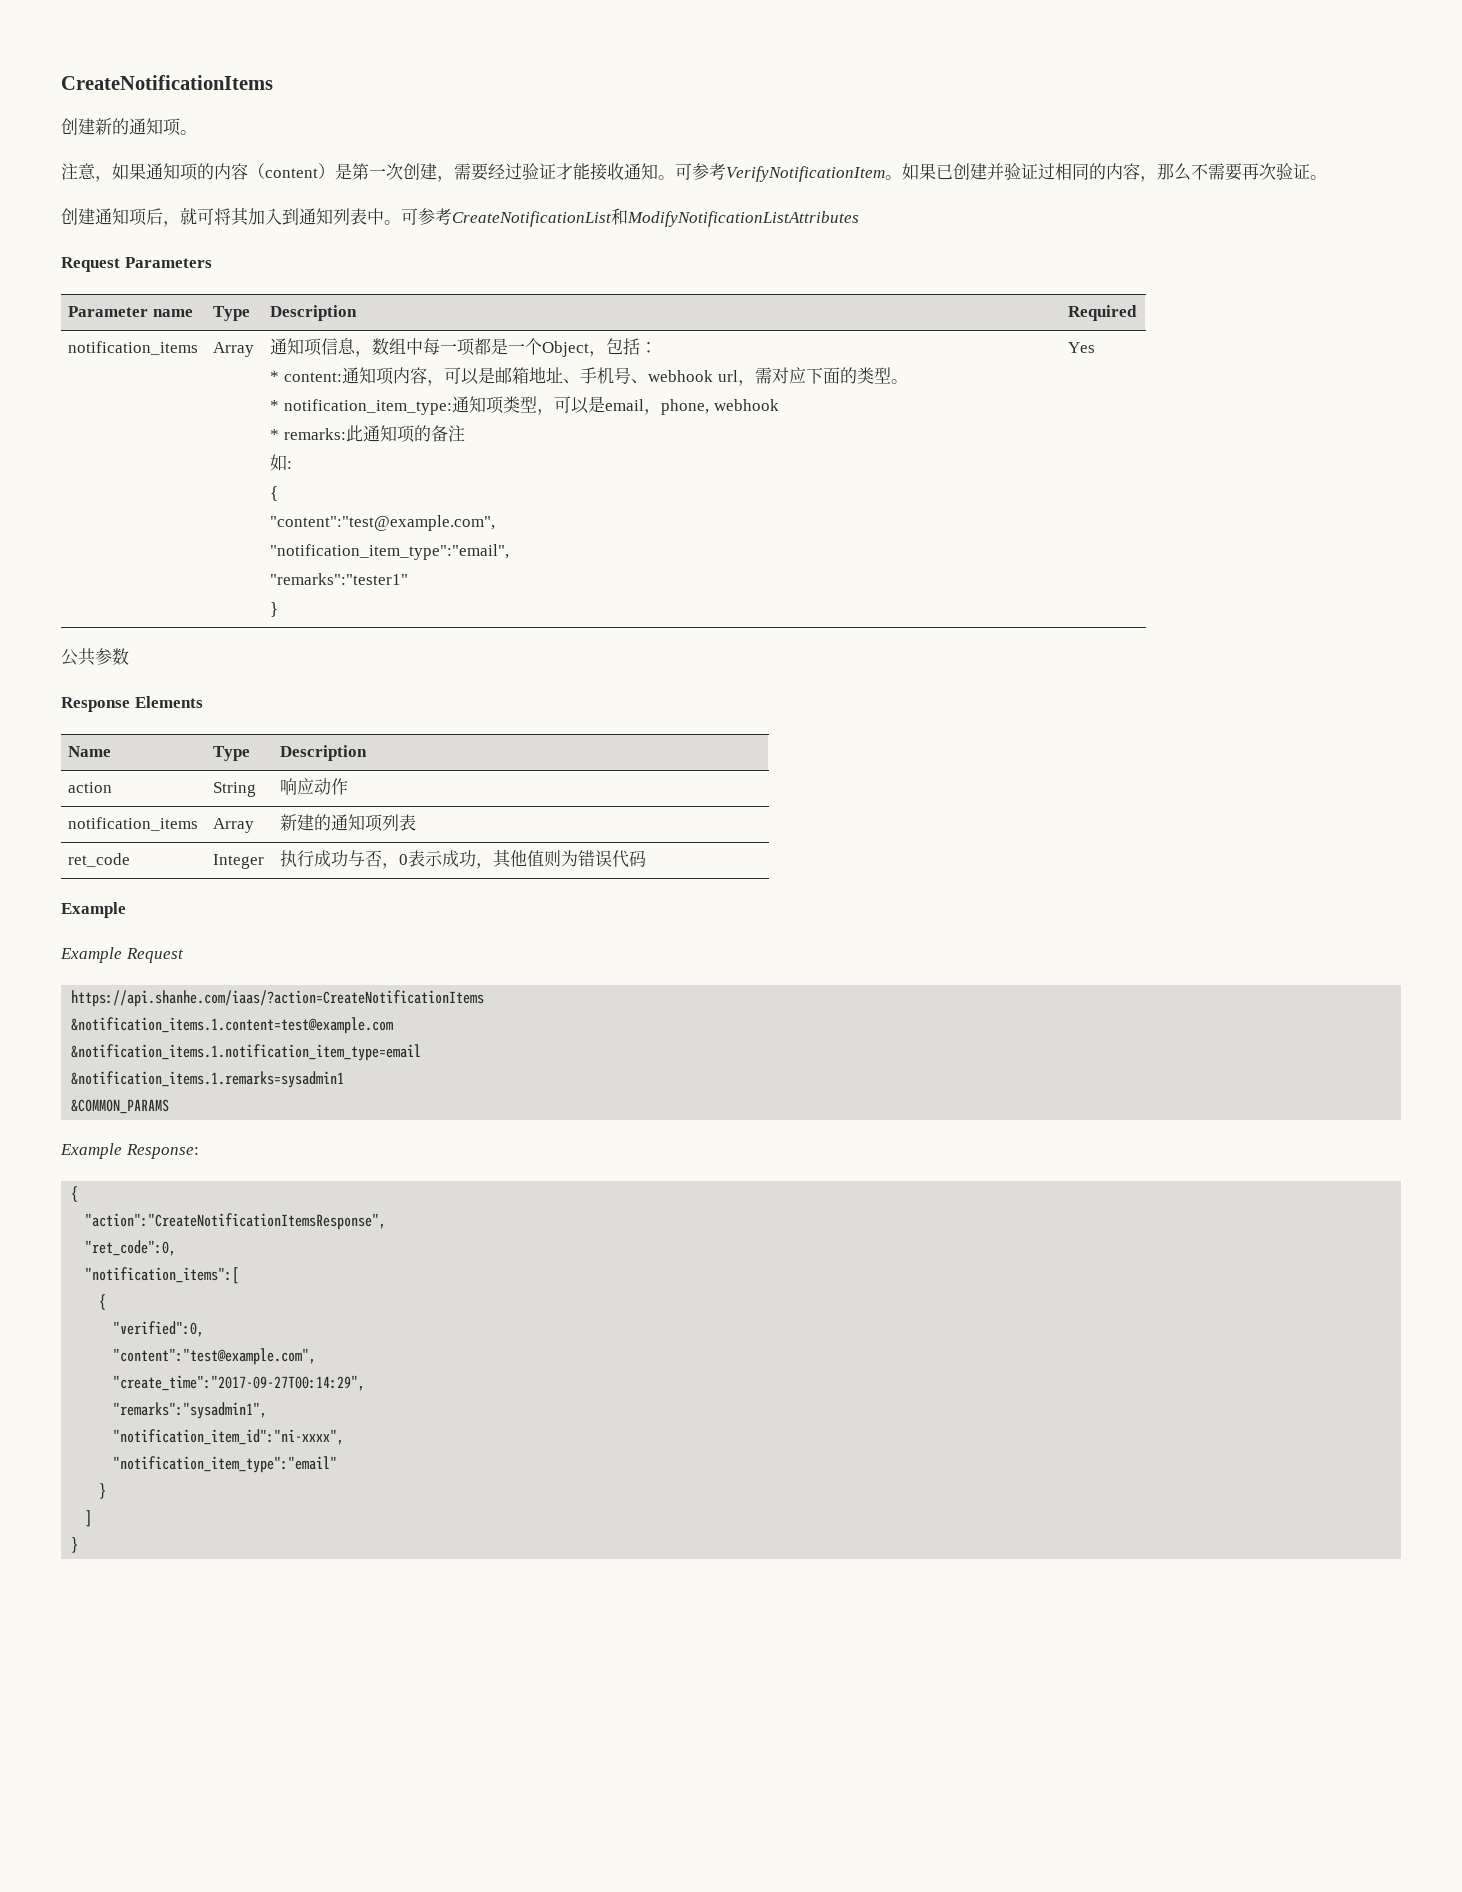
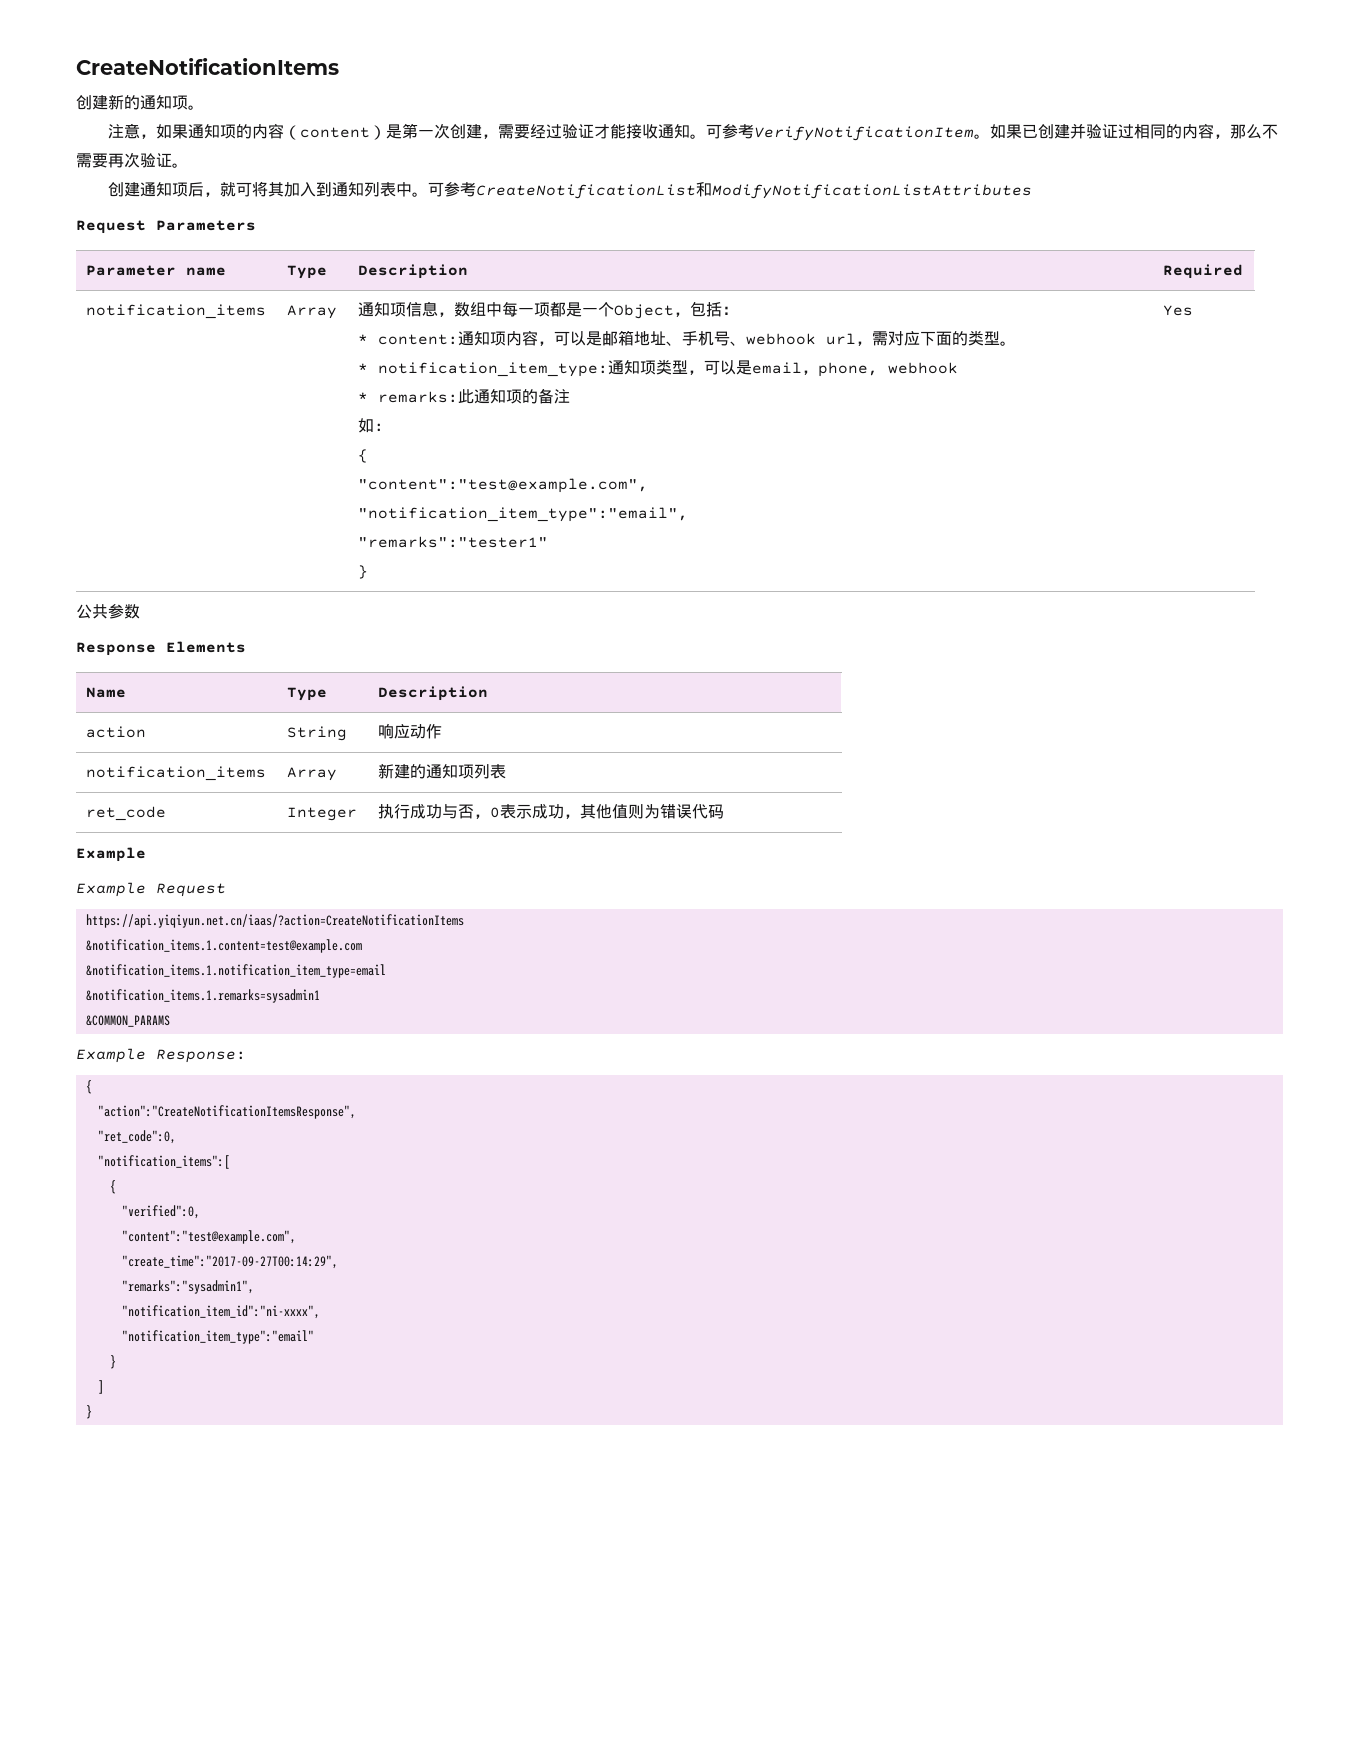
- https://api.shanhe.com/iaas/?action=CreateNotificationItems
+ https://api.yiqiyun.net.cn/iaas/?action=CreateNotificationItems

